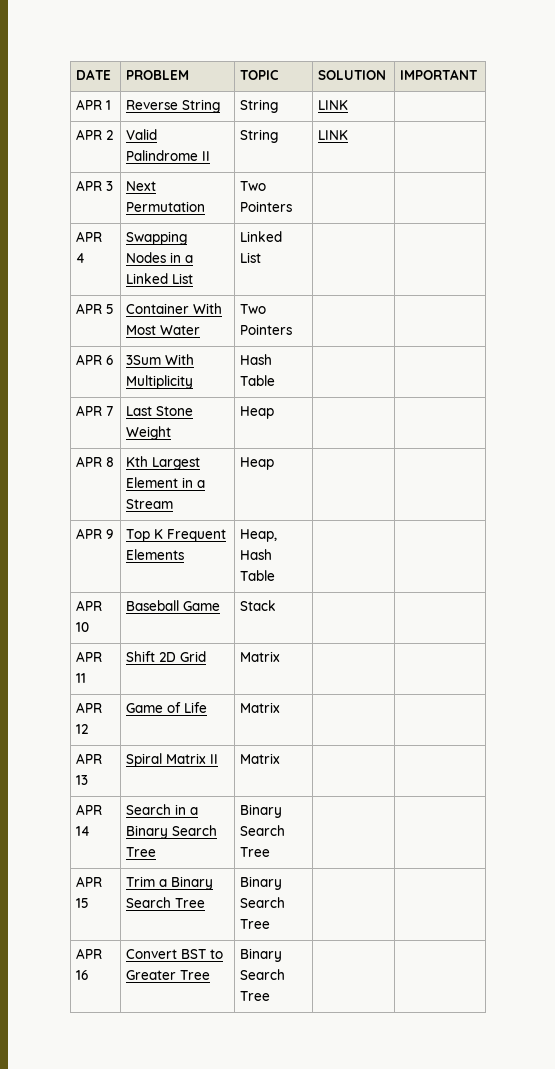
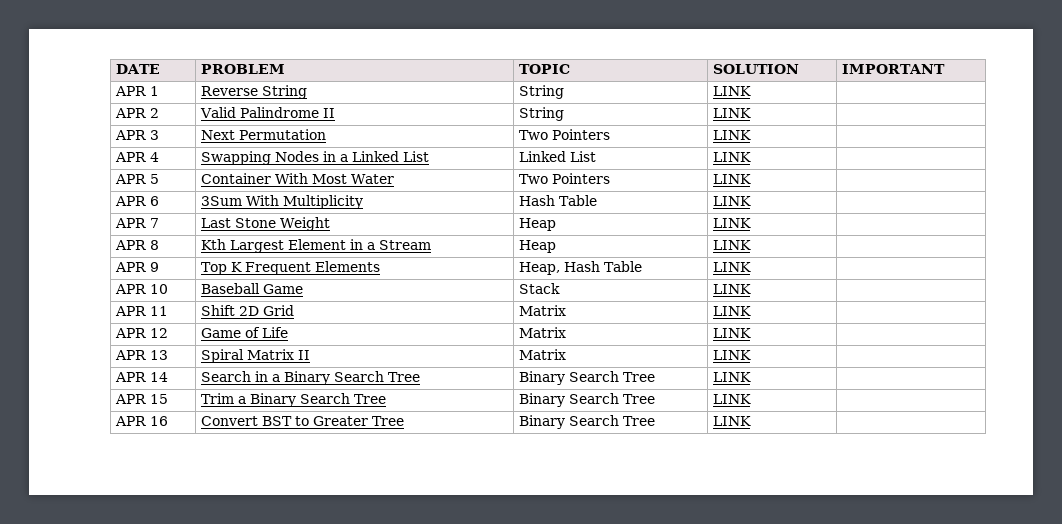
- APR 3 | Next Permutation | Two Pointers | |
+ APR 3 | Next Permutation | Two Pointers | LINK |
- APR 4 | Swapping Nodes in a Linked List | Linked List | |
+ APR 4 | Swapping Nodes in a Linked List | Linked List | LINK |
- APR 5 | Container With Most Water | Two Pointers | |
+ APR 5 | Container With Most Water | Two Pointers | LINK |
- APR 6 | 3Sum With Multiplicity | Hash Table | |
+ APR 6 | 3Sum With Multiplicity | Hash Table | LINK |
- APR 7 | Last Stone Weight | Heap | |
+ APR 7 | Last Stone Weight | Heap | LINK |
- APR 8 | Kth Largest Element in a Stream | Heap | |
+ APR 8 | Kth Largest Element in a Stream | Heap | LINK |
- APR 9 | Top K Frequent Elements | Heap, Hash Table | |
+ APR 9 | Top K Frequent Elements | Heap, Hash Table | LINK |
- APR 10 | Baseball Game | Stack | |
+ APR 10 | Baseball Game | Stack | LINK |
- APR 11 | Shift 2D Grid | Matrix | |
+ APR 11 | Shift 2D Grid | Matrix | LINK |
- APR 12 | Game of Life | Matrix | |
+ APR 12 | Game of Life | Matrix | LINK |
- APR 13 | Spiral Matrix II | Matrix | |
+ APR 13 | Spiral Matrix II | Matrix | LINK |
- APR 14 | Search in a Binary Search Tree | Binary Search Tree | |
+ APR 14 | Search in a Binary Search Tree | Binary Search Tree | LINK |
- APR 15 | Trim a Binary Search Tree | Binary Search Tree | |
+ APR 15 | Trim a Binary Search Tree | Binary Search Tree | LINK |
- APR 16 | Convert BST to Greater Tree | Binary Search Tree | |
+ APR 16 | Convert BST to Greater Tree | Binary Search Tree | LINK |

